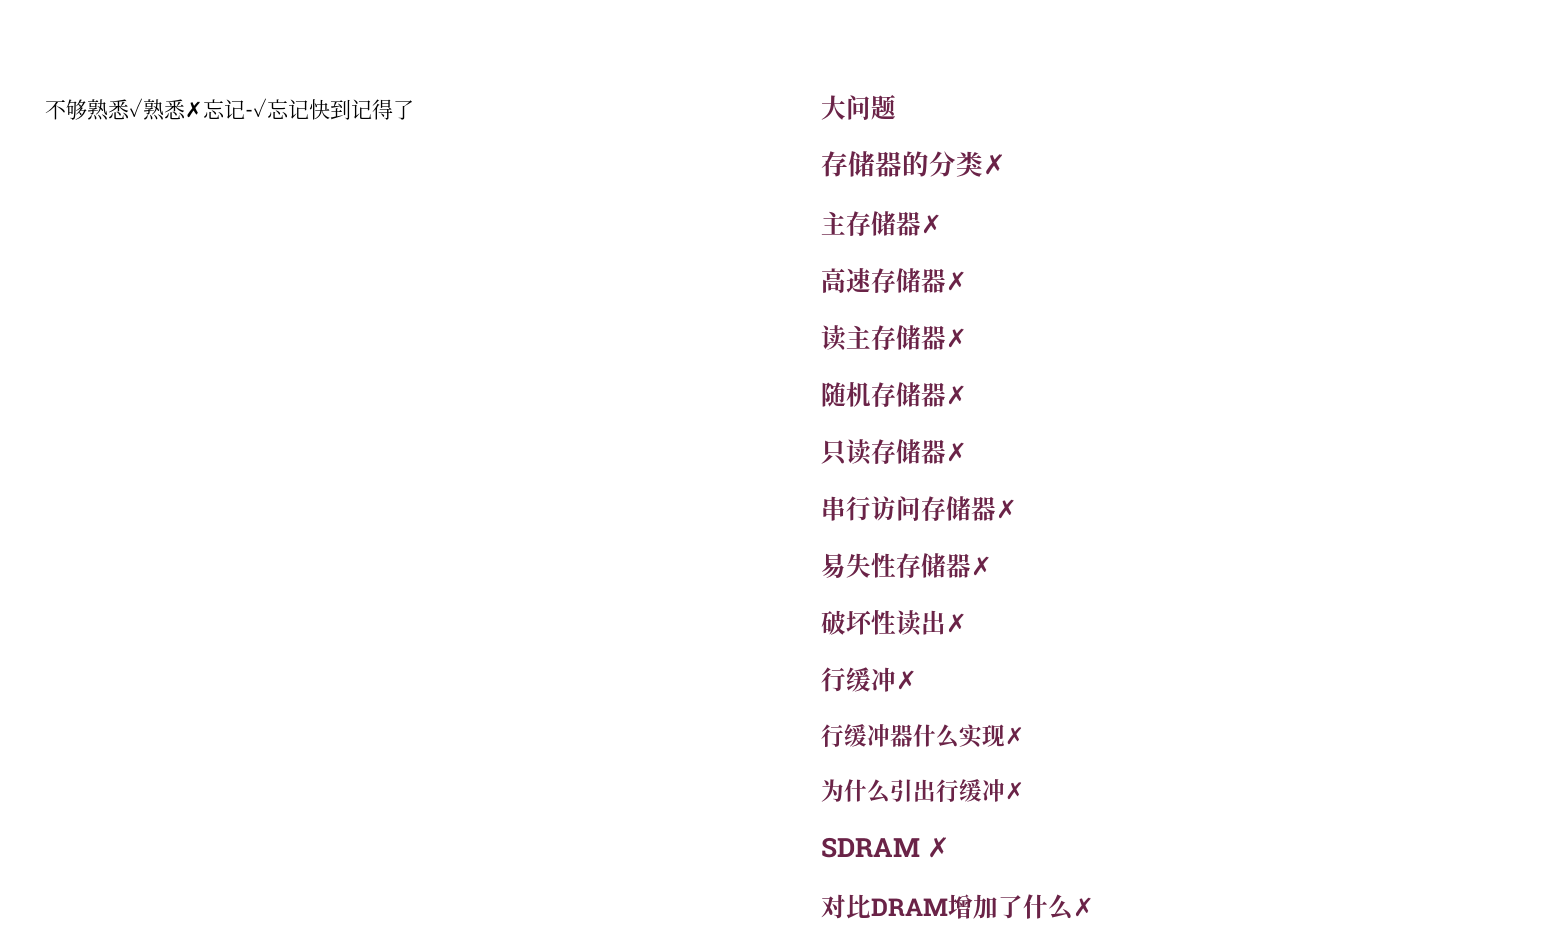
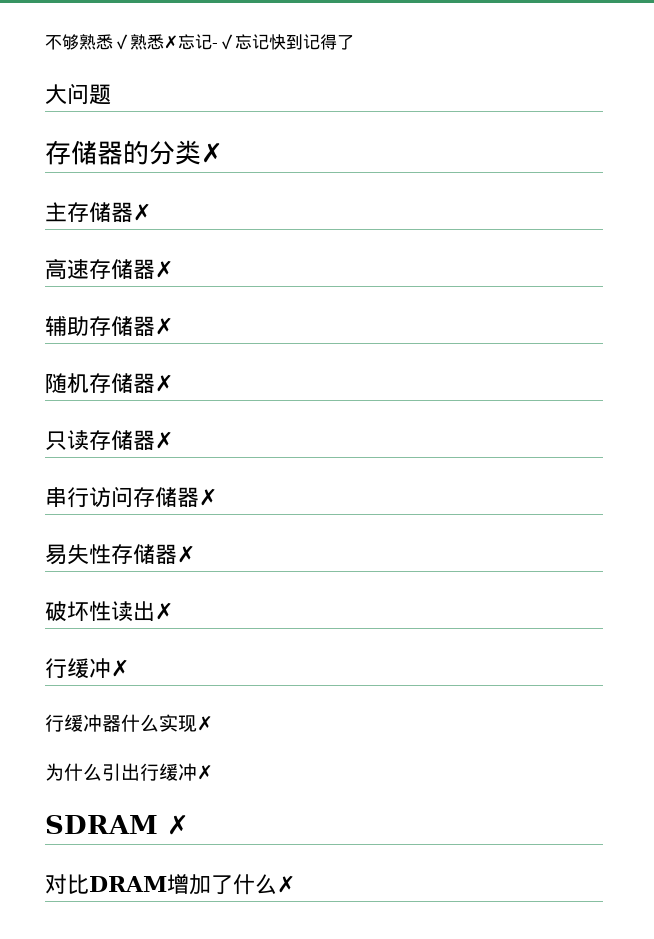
- 读主存储器✗
+ 辅助存储器✗

